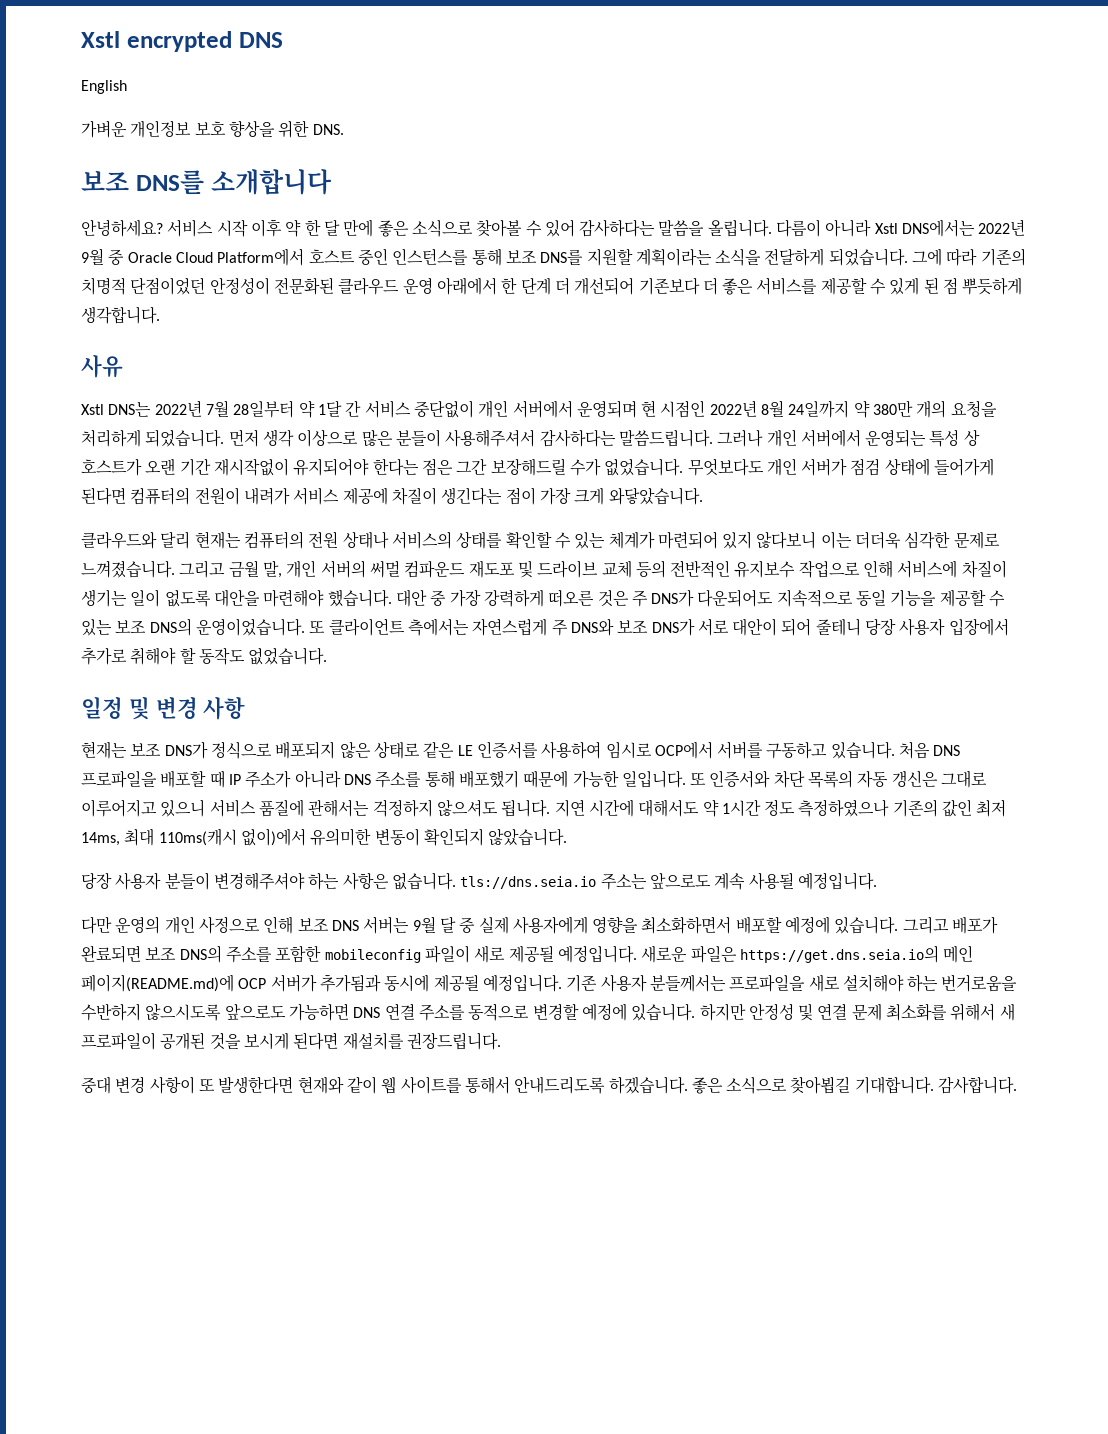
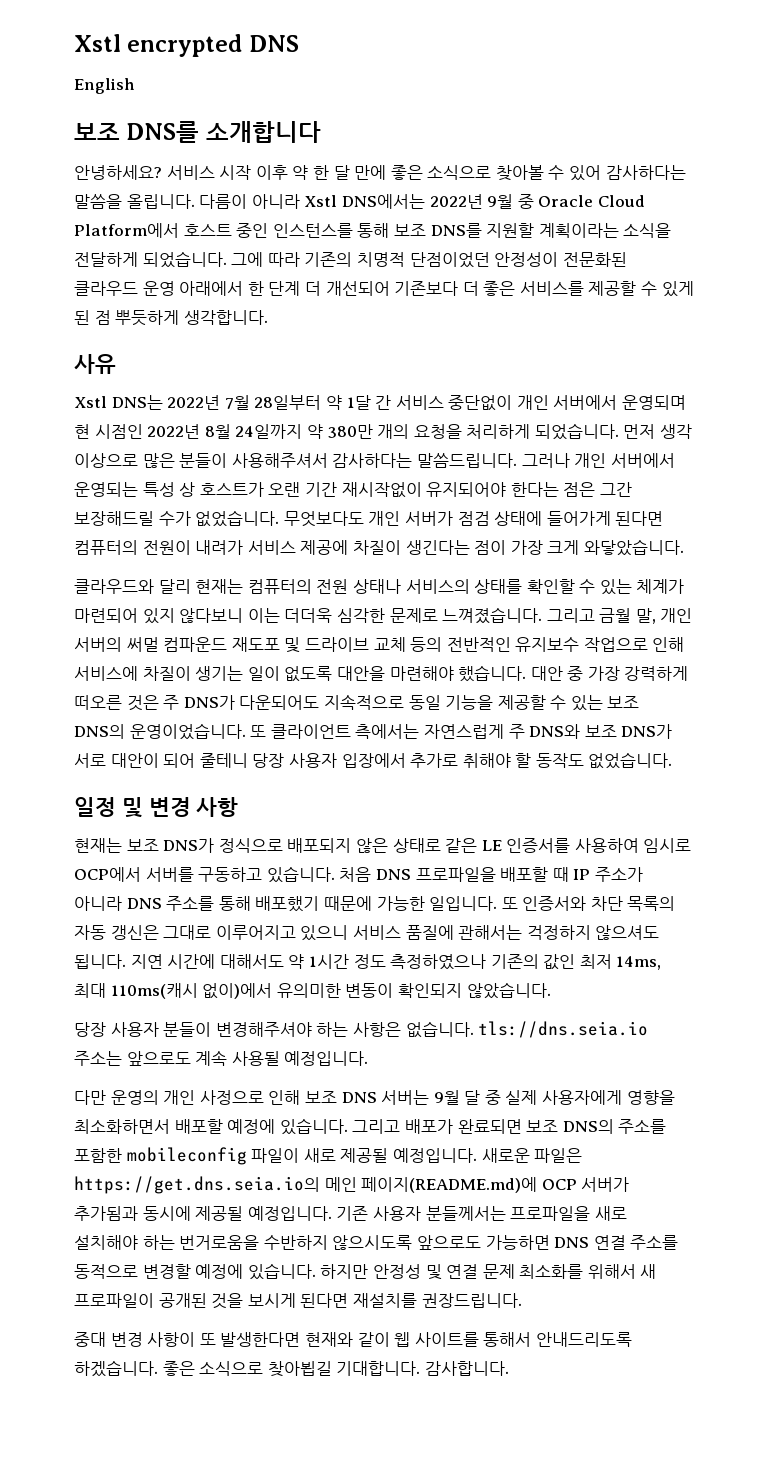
- 가벼운 개인정보 보호 향상을 위한 DNS.

